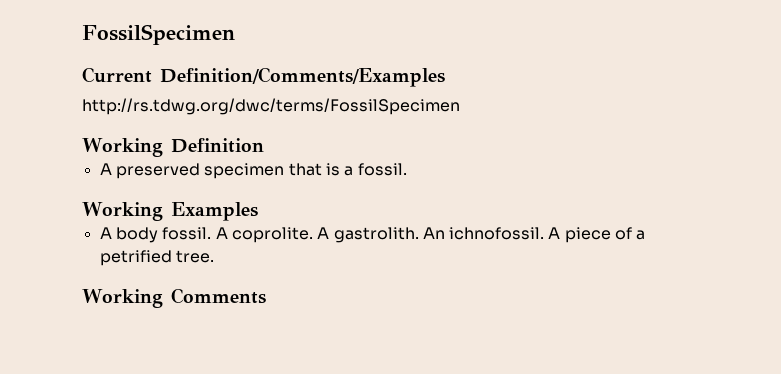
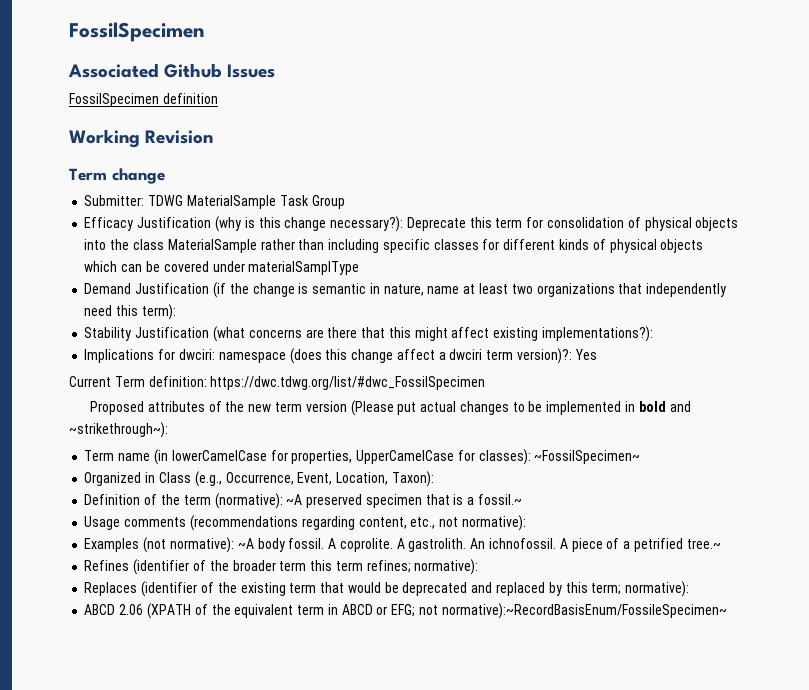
- Current Definition/Comments/Examples
- http://rs.tdwg.org/dwc/terms/FossilSpecimen
- Working Definition
- A preserved specimen that is a fossil.
- Working Examples
- A body fossil.
+ Associated Github Issues
+ FossilSpecimen definition
+ Working Revision
+ Term change
+ Submitter: TDWG MaterialSample Task Group
+ Efficacy Justification (why is this change necessary?): Deprecate this term for consolidation of physical objects into the class MaterialSample rather than including specific classes for different kinds of physical objects which can be covered under materialSamplType
+ Demand Justification (if the change is semantic in nature, name at least two organizations that independently need this term):
+ Stability Justification (what concerns are there that this might affect existing implementations?):
+ Implications for dwciri: namespace (does this change affect a dwciri term version)?: Yes
+ Current Term definition: https://dwc.tdwg.org/list/#dwc_FossilSpecimen
+ Proposed attributes of the new term version (Please put actual changes to be implemented in bold and ~strikethrough~):
+ Term name (in lowerCamelCase for properties, UpperCamelCase for classes): ~FossilSpecimen~
+ Organized in Class (e.g., Occurrence, Event, Location, Taxon):
+ Definition of the term (normative): ~A preserved specimen that is a fossil.~
+ Usage comments (recommendations regarding content, etc., not normative):
+ Examples (not normative): ~A body fossil.
- A piece of a petrified tree.
- Working Comments
+ A piece of a petrified tree.~
+ Refines (identifier of the broader term this term refines; normative):
+ Replaces (identifier of the existing term that would be deprecated and replaced by this term; normative):
+ ABCD 2.06 (XPATH of the equivalent term in ABCD or EFG; not normative):~RecordBasisEnum/FossileSpecimen~

